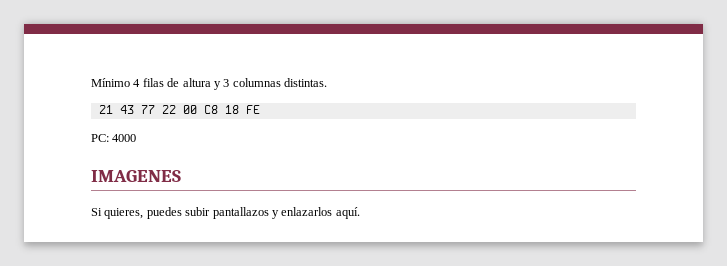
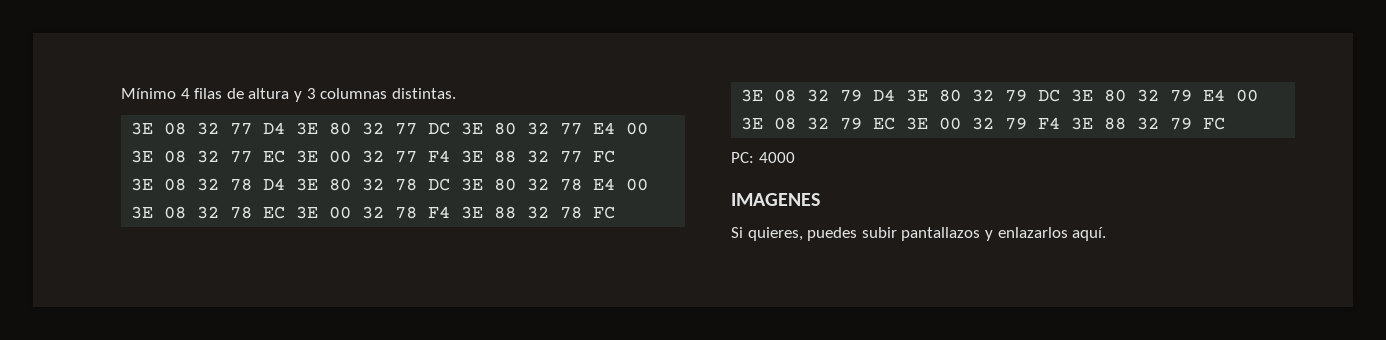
- 21 43 77 22 00 C8 18 FE
+ 3E 08 32 77 D4 3E 80 32 77 DC 3E 80 32 77 E4 00 3E 08 32 77 EC 3E 00 32 77 F4 3E 88 32 77 FC
+ 3E 08 32 78 D4 3E 80 32 78 DC 3E 80 32 78 E4 00 3E 08 32 78 EC 3E 00 32 78 F4 3E 88 32 78 FC
+ 3E 08 32 79 D4 3E 80 32 79 DC 3E 80 32 79 E4 00 3E 08 32 79 EC 3E 00 32 79 F4 3E 88 32 79 FC

